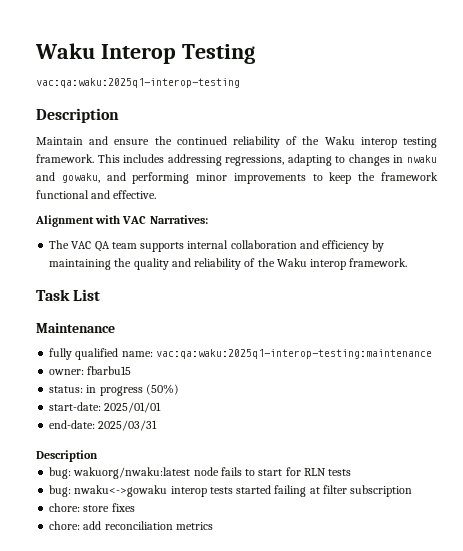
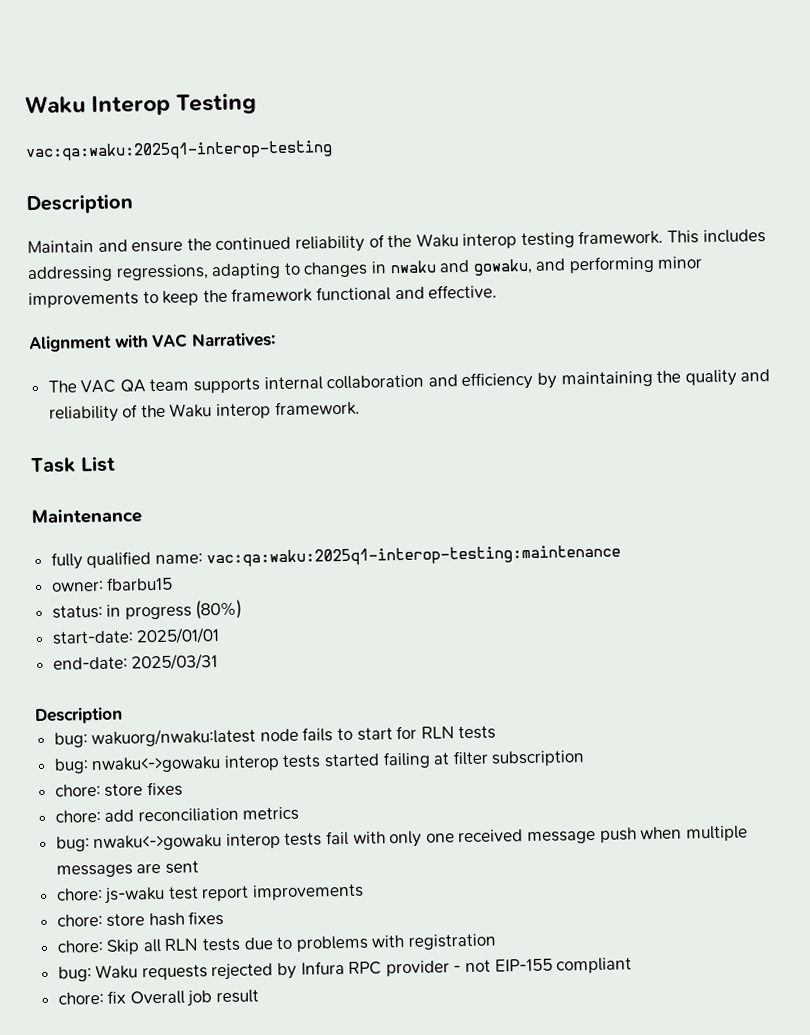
- status: in progress (50%)
+ status: in progress (80%)
+ bug: nwaku<->gowaku interop tests fail with only one received message push when multiple messages are sent
+ chore: js-waku test report improvements
+ chore: store hash fixes
+ chore: Skip all RLN tests due to problems with registration
+ bug: Waku requests rejected by Infura RPC provider - not EIP-155 compliant
+ chore: fix Overall job result

